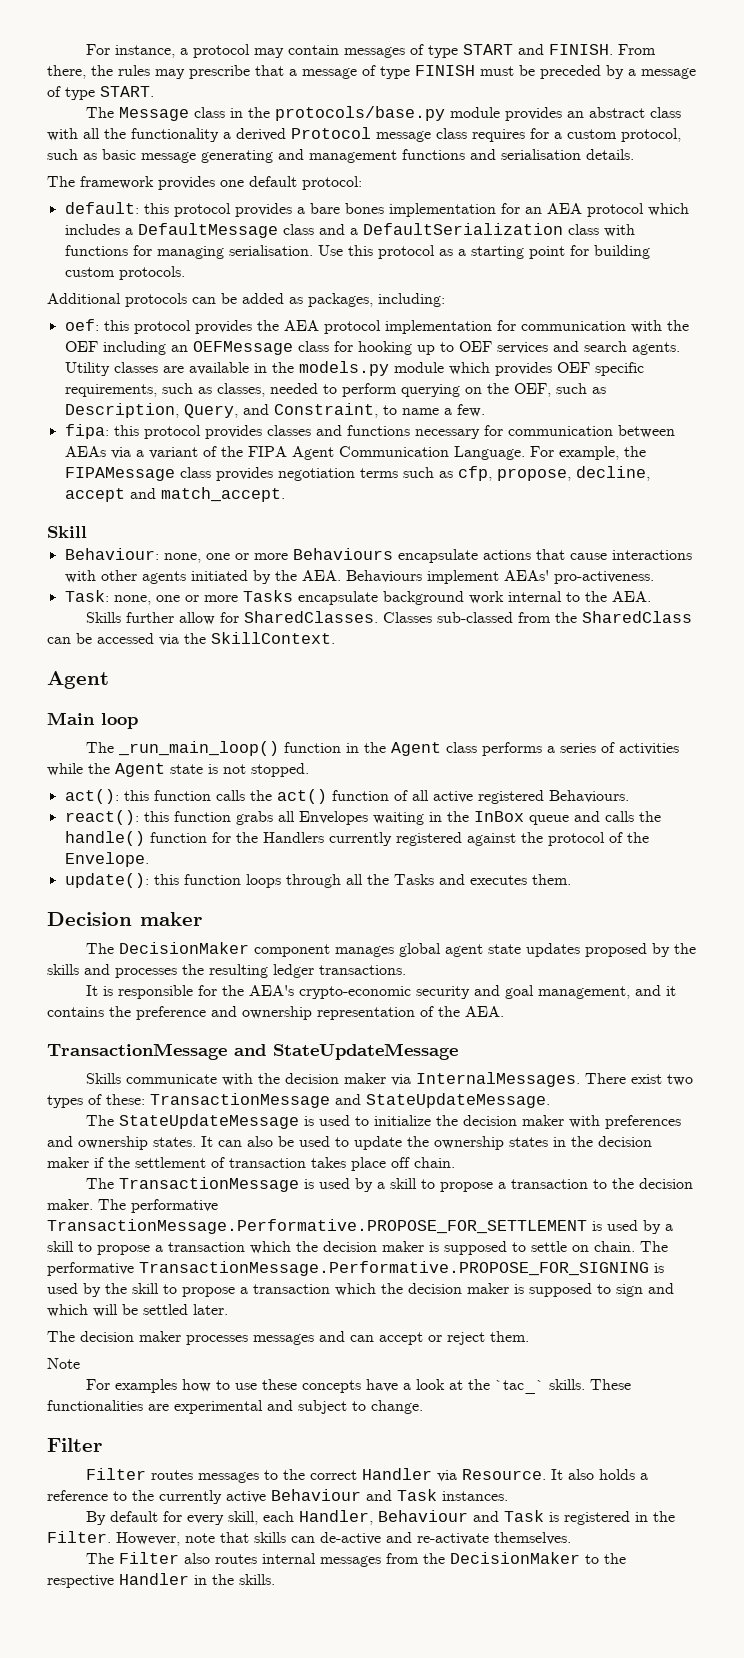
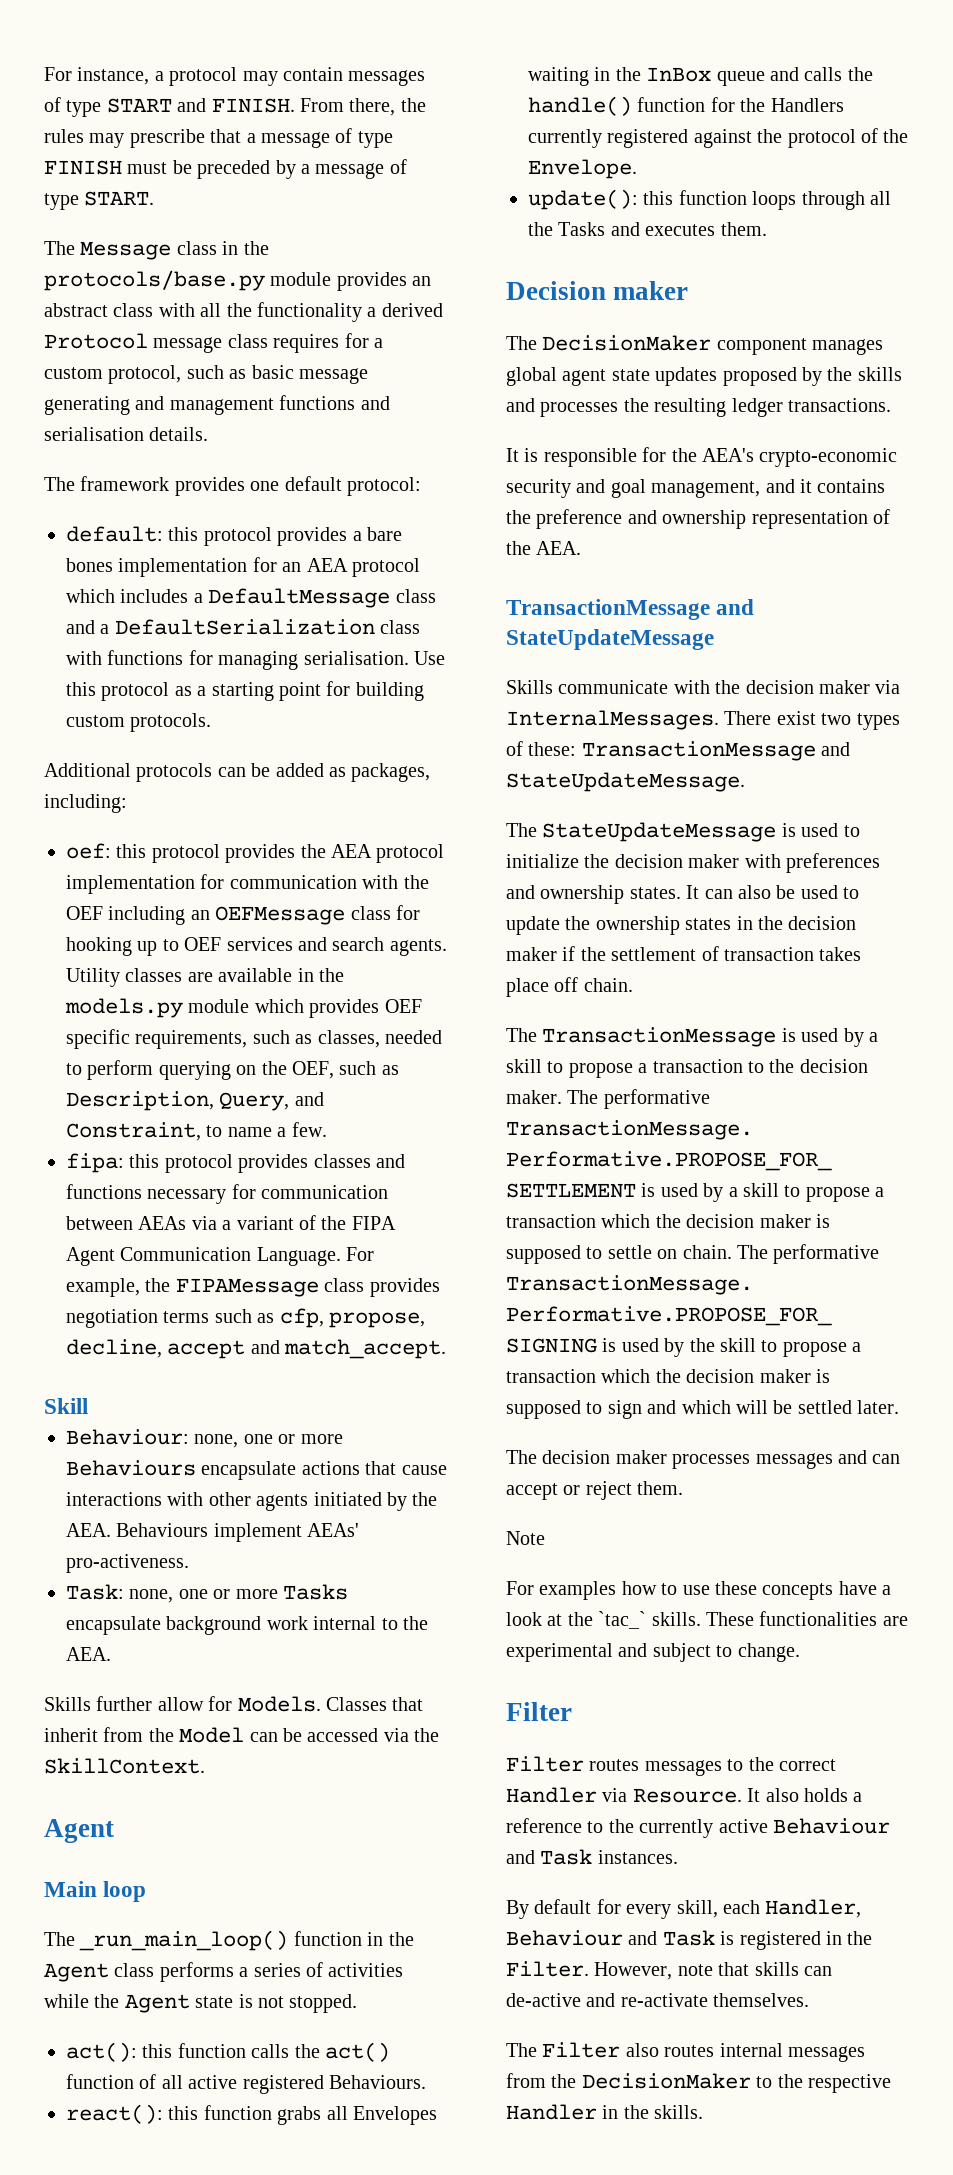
- Skills further allow for SharedClasses. Classes sub-classed from the SharedClass can be accessed via the SkillContext.
+ Skills further allow for Models. Classes that inherit from the Model can be accessed via the SkillContext.

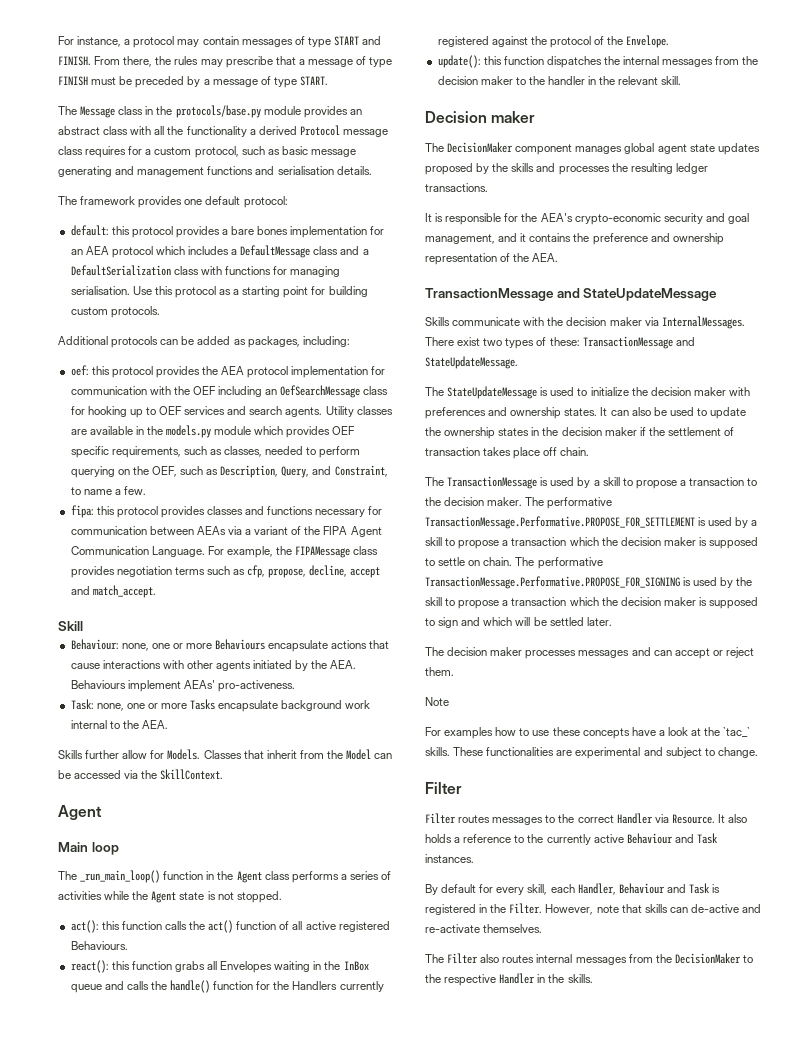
- oef: this protocol provides the AEA protocol implementation for communication with the OEF including an OEFMessage class for hooking up to OEF services and search agents.
+ oef: this protocol provides the AEA protocol implementation for communication with the OEF including an OefSearchMessage class for hooking up to OEF services and search agents.
- update(): this function loops through all the Tasks and executes them.
+ update(): this function dispatches the internal messages from the decision maker to the handler in the relevant skill.

